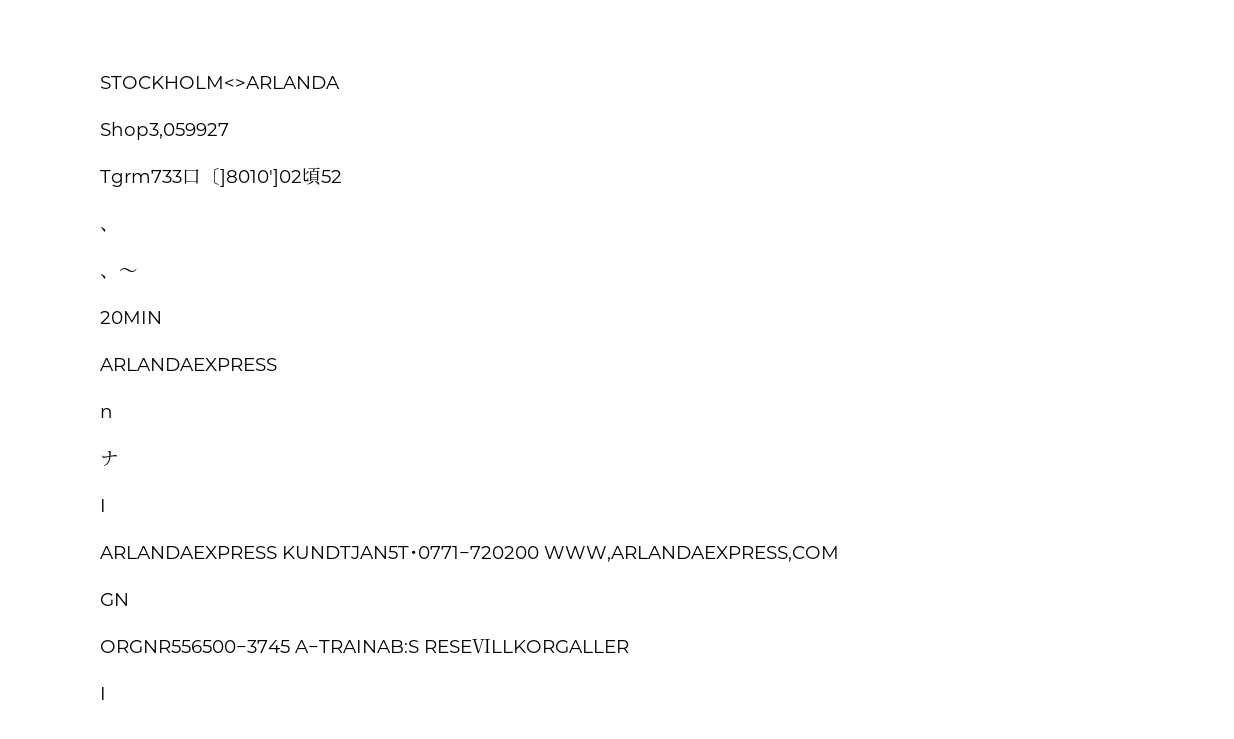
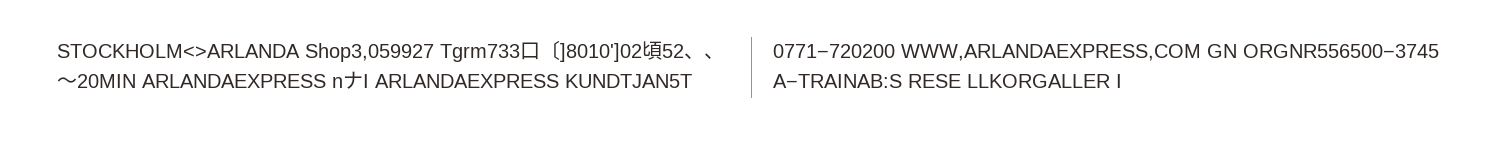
- STOCKHOLM<>ARLANDA
- Shop3,059927
- Tgrm733口〔]8010']02頃52
- 、
- 、〜
- 20MIN
- ARLANDAEXPRESS
- n
- ナ
- I
- ARLANDAEXPRESS KUNDTJAN5T･0771−720200 WWW,ARLANDAEXPRESS,COM
- GN
- ORGNR556500−3745 A−TRAINAB:S RESEⅥLLKORGALLER
- I
+ STOCKHOLM<>ARLANDA Shop3,059927 Tgrm733口〔]8010']02頃52、、〜20MIN ARLANDAEXPRESS nナI ARLANDAEXPRESS KUNDTJAN5T 0771−720200 WWW,ARLANDAEXPRESS,COM GN ORGNR556500−3745 A−TRAINAB:S RESE LLKORGALLER I

